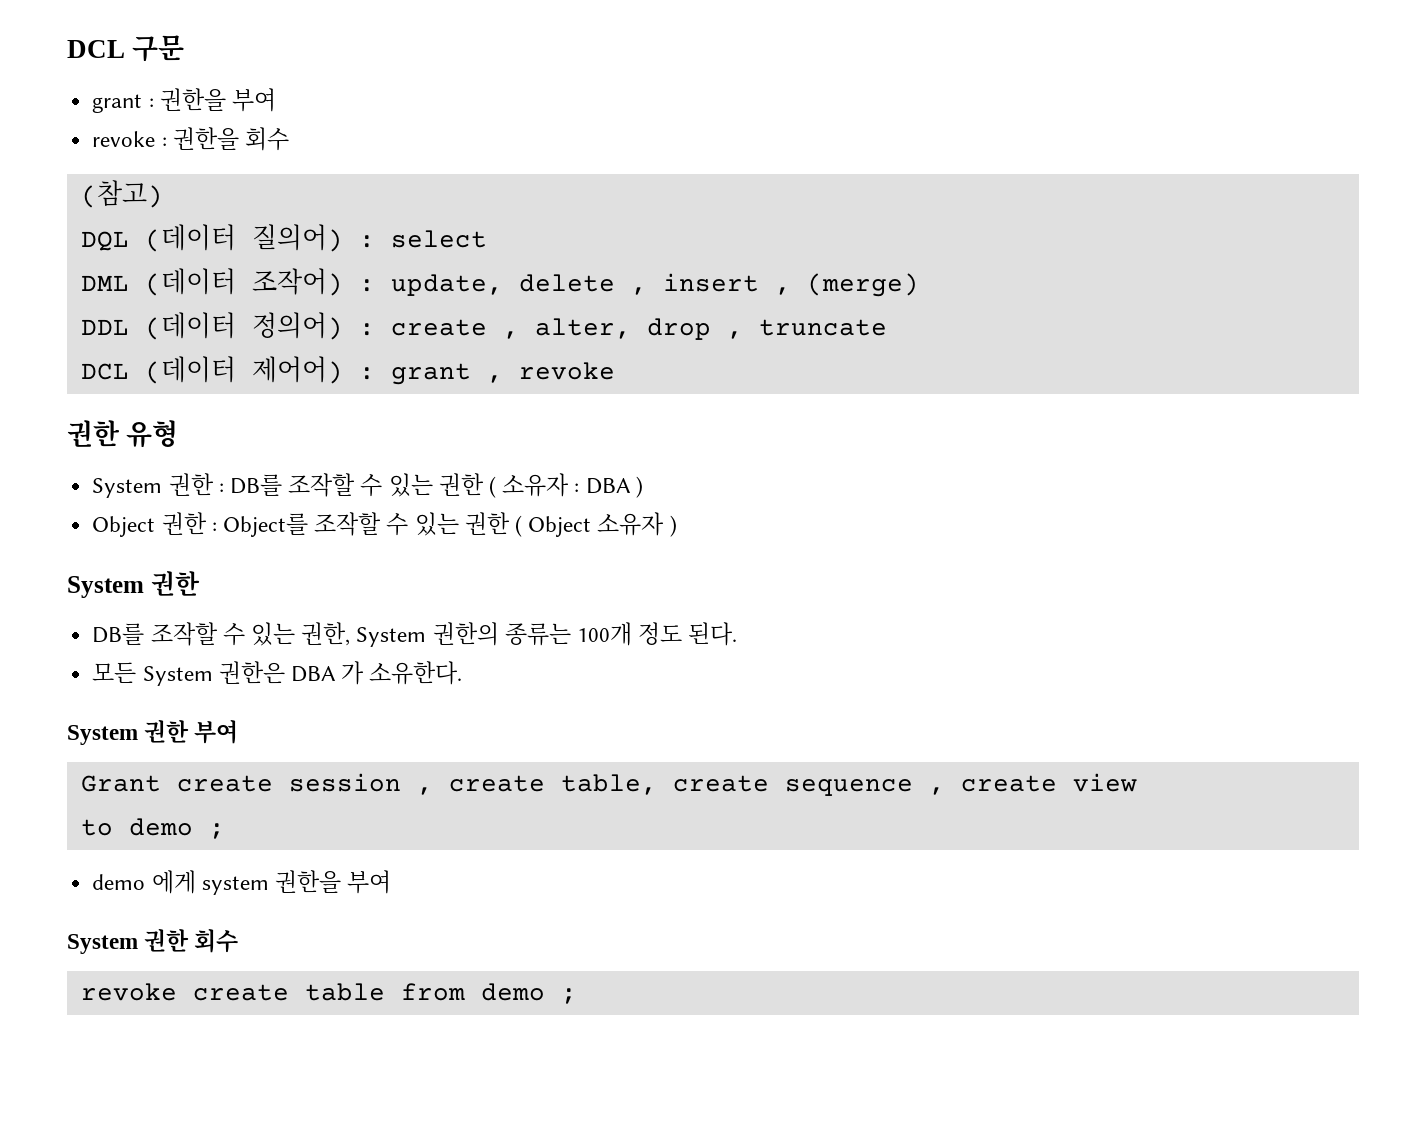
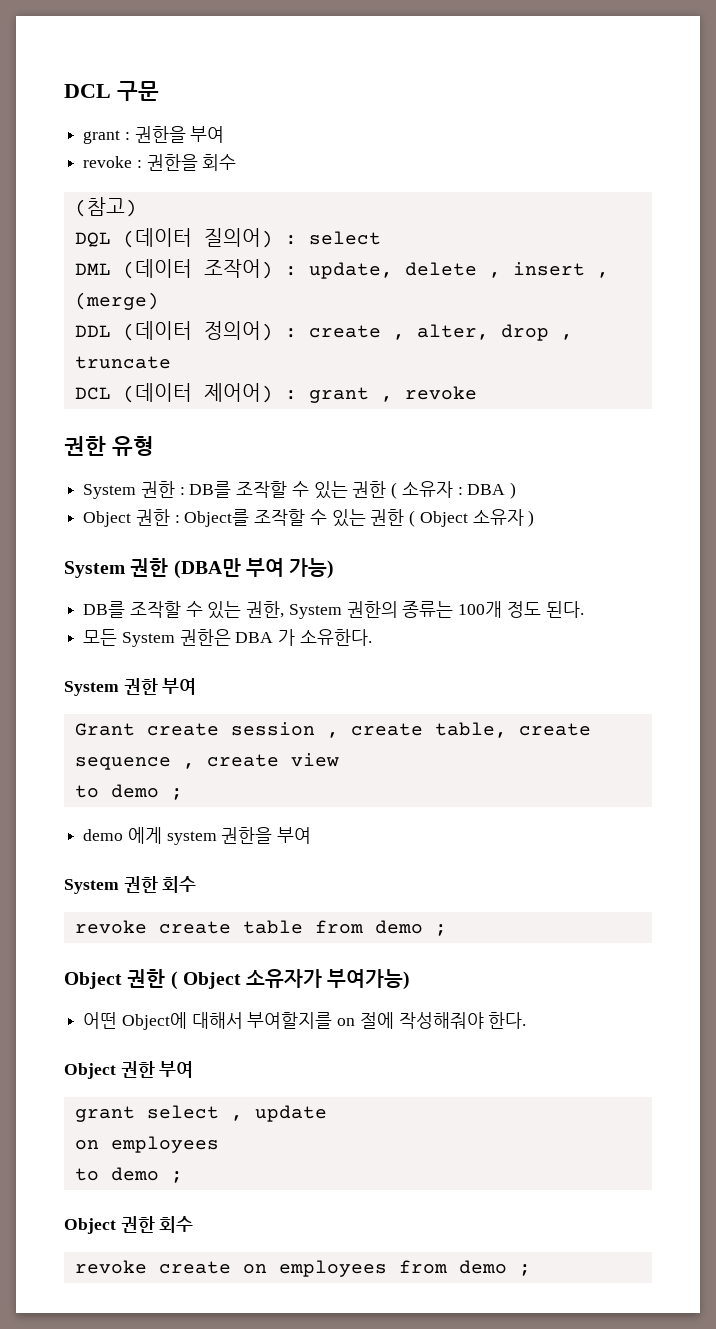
  Object 권한 : Object를 조작할 수 있는 권한 ( Object 소유자 )
- System 권한
+ System 권한 (DBA만 부여 가능)
+ Object 권한 ( Object 소유자가 부여가능)
+ 어떤 Object에 대해서 부여할지를 on 절에 작성해줘야 한다.
+ Object 권한 부여
+ grant select , update
+ on employees
+ to demo ;
+ Object 권한 회수
+ revoke create on employees from demo ;

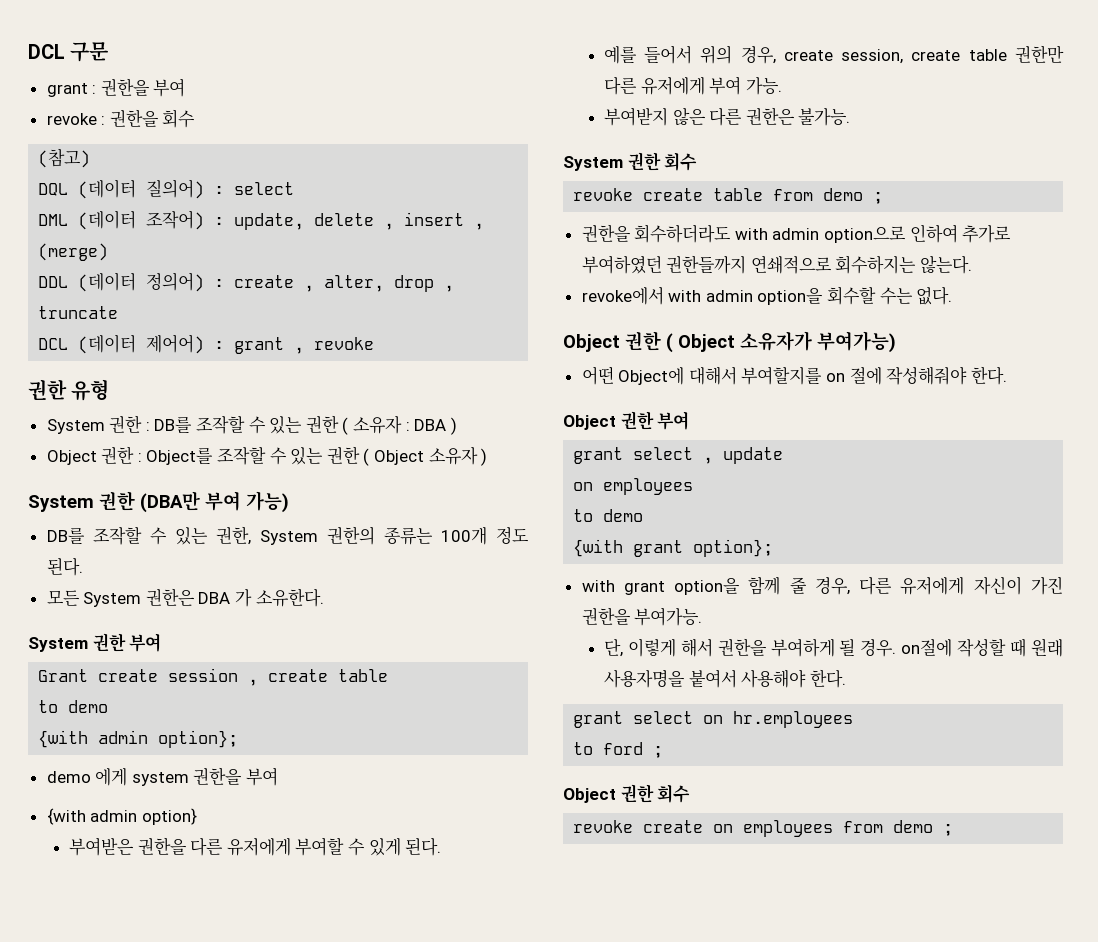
- Grant create session , create table, create sequence , create view
- to demo ;
+ Grant create session , create table
+ to demo
+ {with admin option};
+ {with admin option}
+ 부여받은 권한을 다른 유저에게 부여할 수 있게 된다.
+ 예를 들어서 위의 경우, create session, create table 권한만 다른 유저에게 부여 가능.
+ 부여받지 않은 다른 권한은 불가능.
+ 권한을 회수하더라도 with admin option으로 인하여 추가로 부여하였던 권한들까지 연쇄적으로 회수하지는 않는다.
+ revoke에서 with admin option을 회수할 수는 없다.
  grant select , update
  on employees
- to demo ;
+ to demo
+ {with grant option};
+ with grant option을 함께 줄 경우, 다른 유저에게 자신이 가진 권한을 부여가능.
+ 단, 이렇게 해서 권한을 부여하게 될 경우. on절에 작성할 때 원래 사용자명을 붙여서 사용해야 한다.
+ grant select on hr.employees
+ to ford ;

